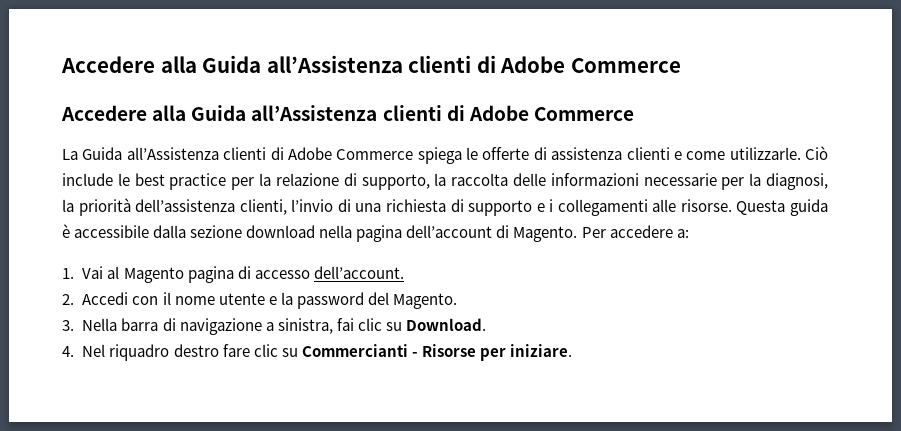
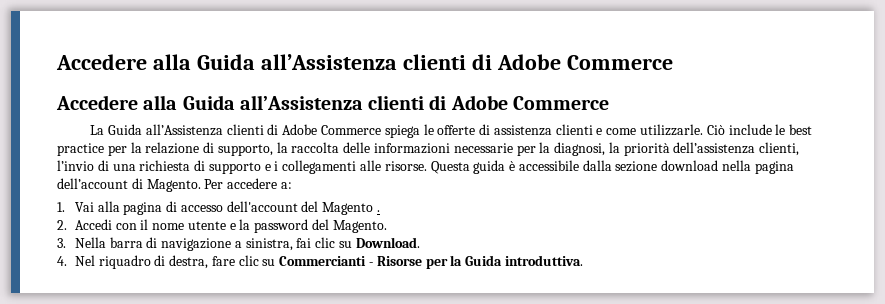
- 1. Vai al Magento pagina di accesso dell’account.
+ 1. Vai alla pagina di accesso dell'account del Magento .
- 4. Nel riquadro destro fare clic su Commercianti - Risorse per iniziare.
+ 4. Nel riquadro di destra, fare clic su Commercianti - Risorse per la Guida introduttiva.

